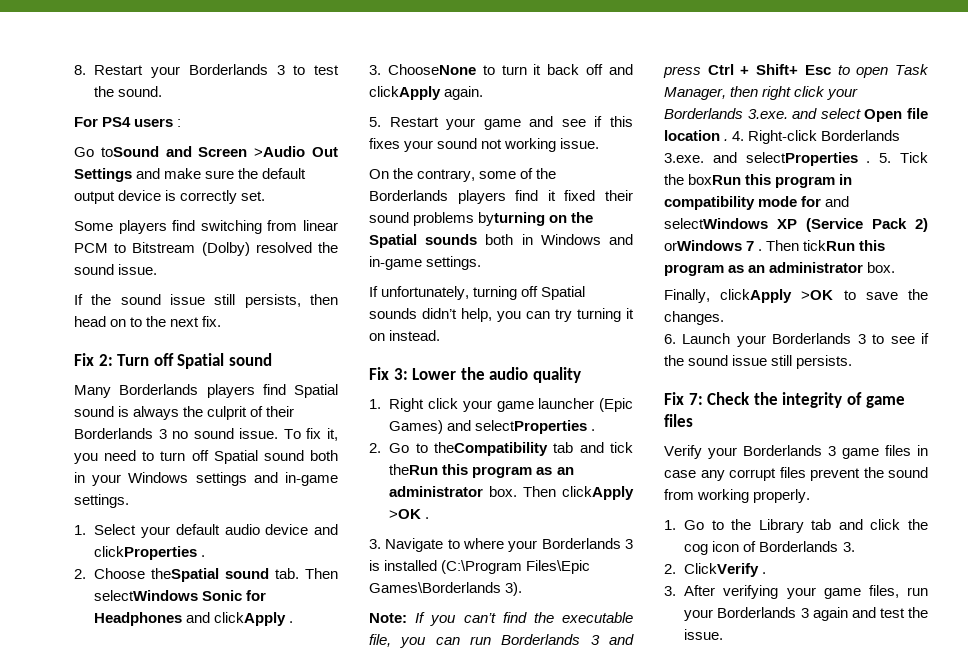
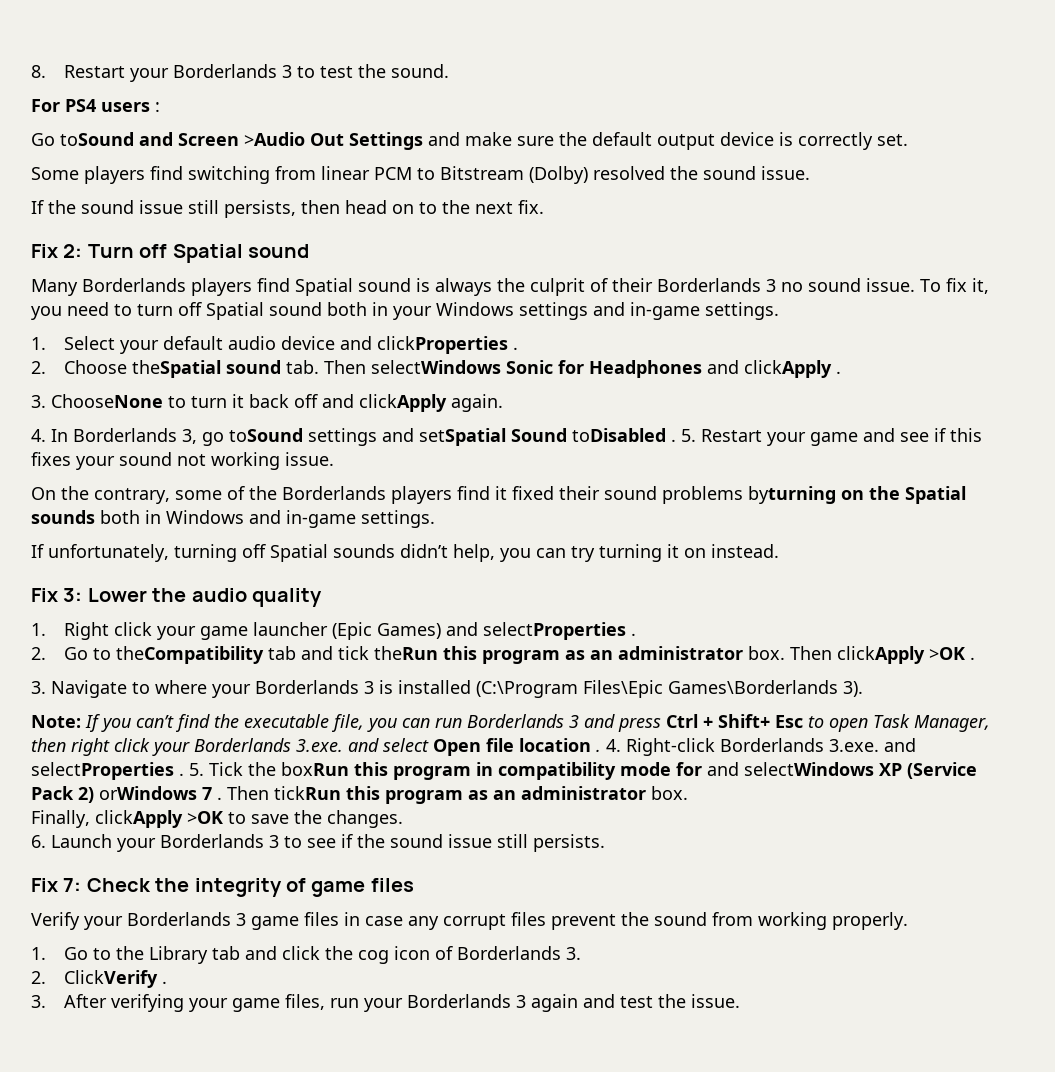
+ 4. In Borderlands 3, go toSound settings and setSpatial Sound toDisabled .

